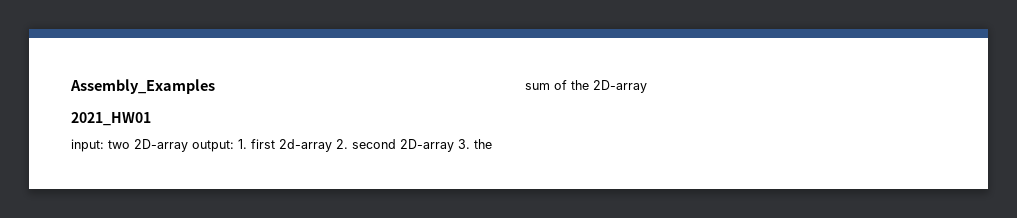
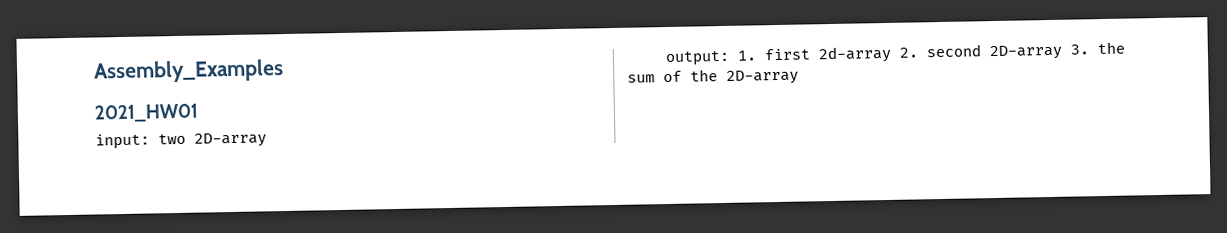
- input: two 2D-array output: 1. first 2d-array 2. second 2D-array 3. the sum of the 2D-array
+ input: two 2D-array
+ output: 1. first 2d-array 2. second 2D-array 3. the sum of the 2D-array

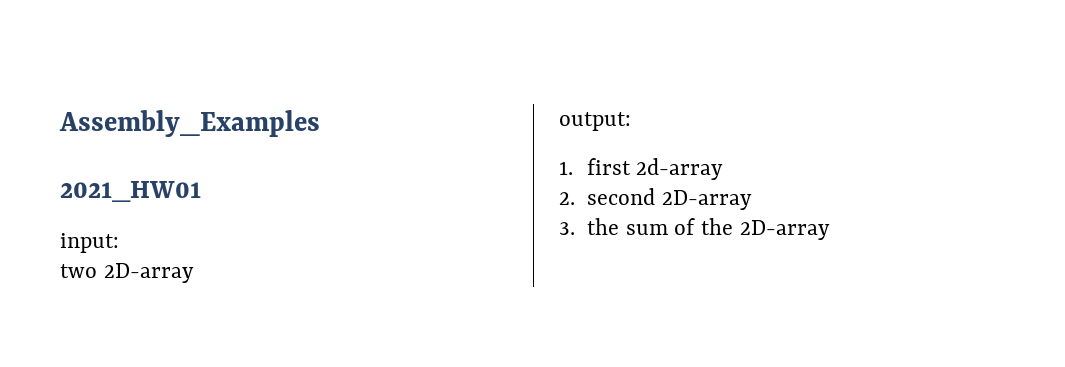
- input: two 2D-array
+ input:
+ two 2D-array
- output: 1. first 2d-array 2. second 2D-array 3. the sum of the 2D-array
+ output:
+ 1. first 2d-array
+ 2. second 2D-array
+ 3. the sum of the 2D-array

